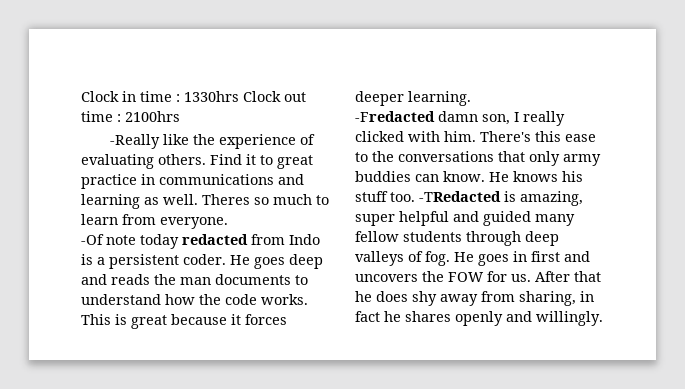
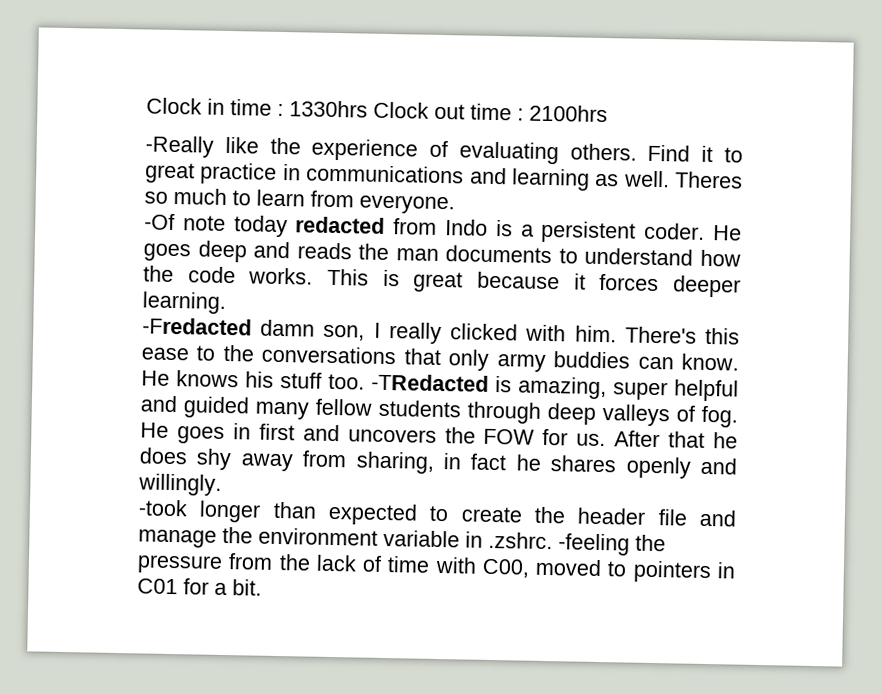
+ -took longer than expected to create the header file and manage the environment variable in .zshrc. -feeling the pressure from the lack of time with C00, moved to pointers in C01 for a bit.

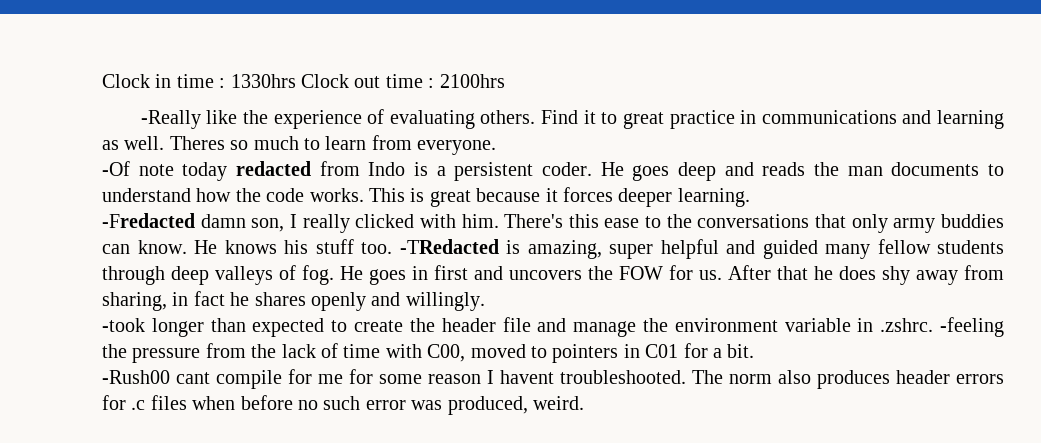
+ -Rush00 cant compile for me for some reason I havent troubleshooted. The norm also produces header errors for .c files when before no such error was produced, weird.

